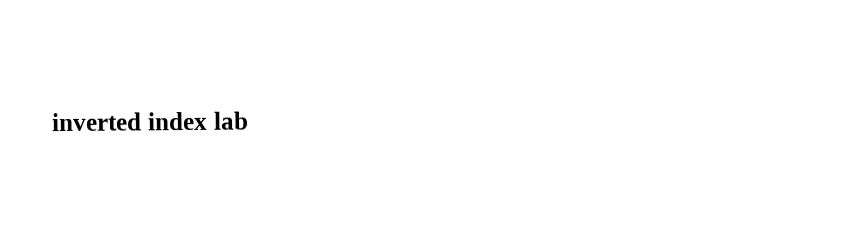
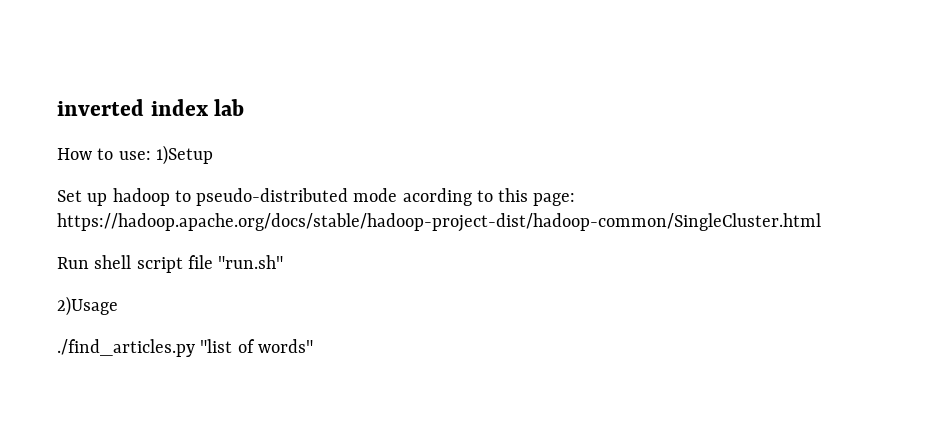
+ How to use: 1)Setup
+ Set up hadoop to pseudo-distributed mode acording to this page: https://hadoop.apache.org/docs/stable/hadoop-project-dist/hadoop-common/SingleCluster.html
+ Run shell script file "run.sh"
+ 2)Usage
+ ./find_articles.py "list of words"

